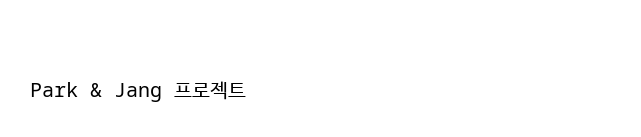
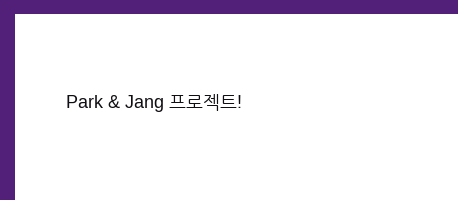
- Park & Jang 프로젝트
+ Park & Jang 프로젝트!

